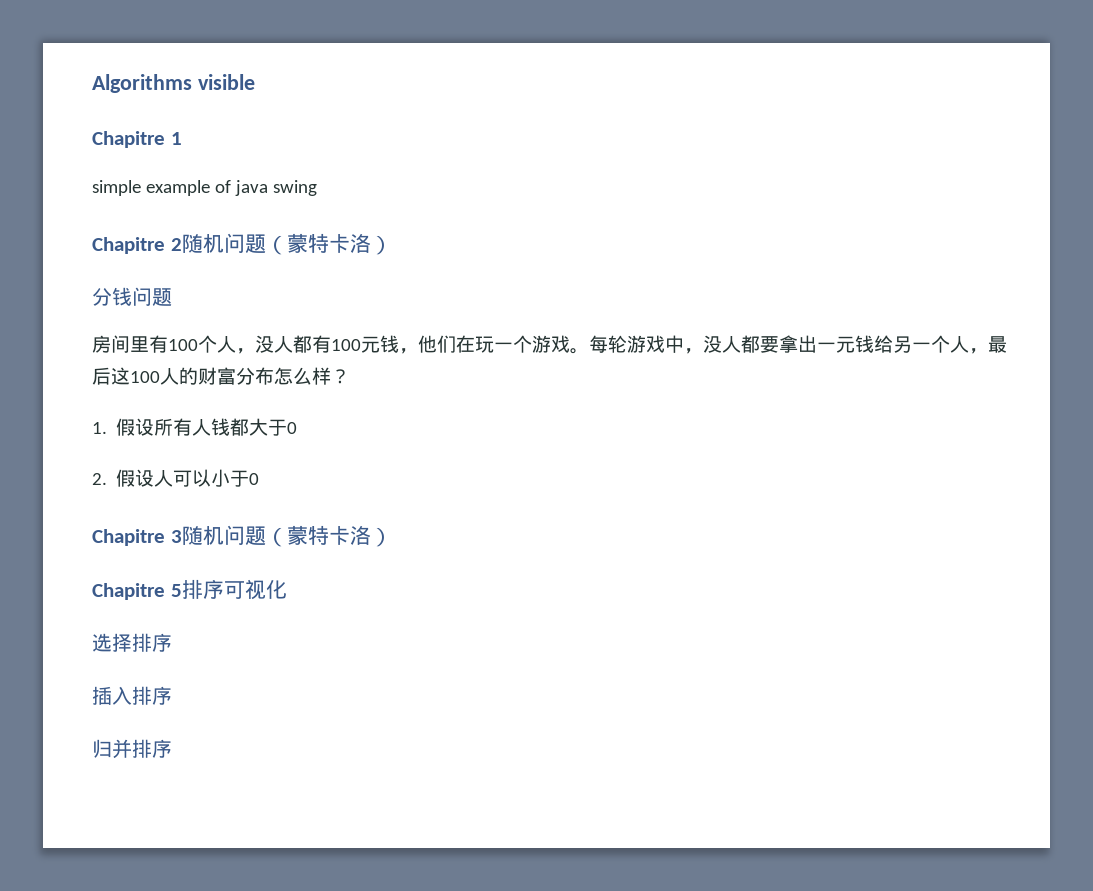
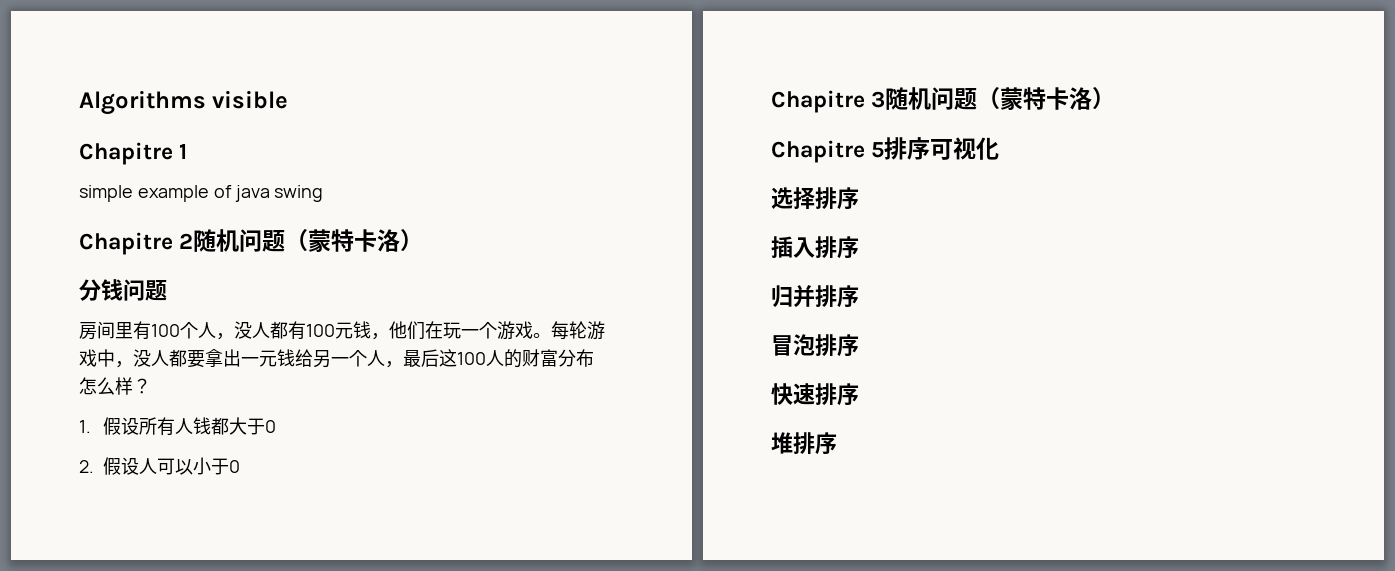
+ 冒泡排序
+ 快速排序
+ 堆排序

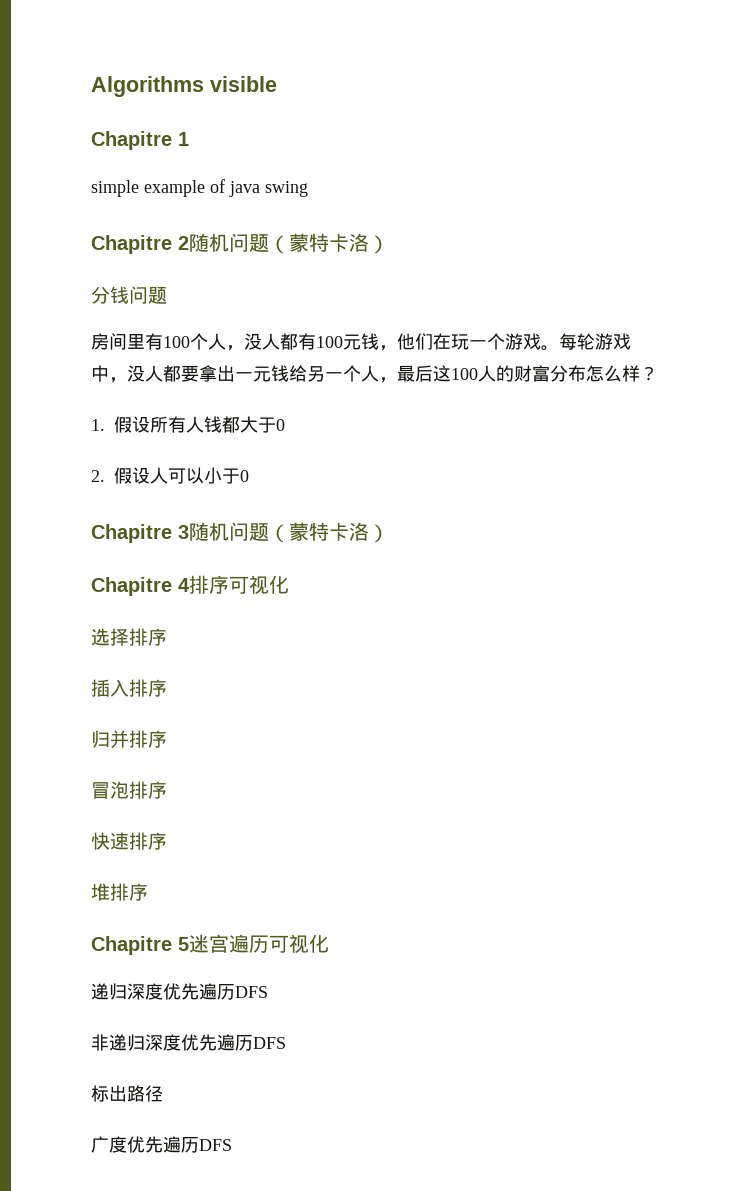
- Chapitre 5排序可视化
+ Chapitre 4排序可视化
+ Chapitre 5迷宫遍历可视化
+ 递归深度优先遍历DFS
+ 非递归深度优先遍历DFS
+ 标出路径
+ 广度优先遍历DFS

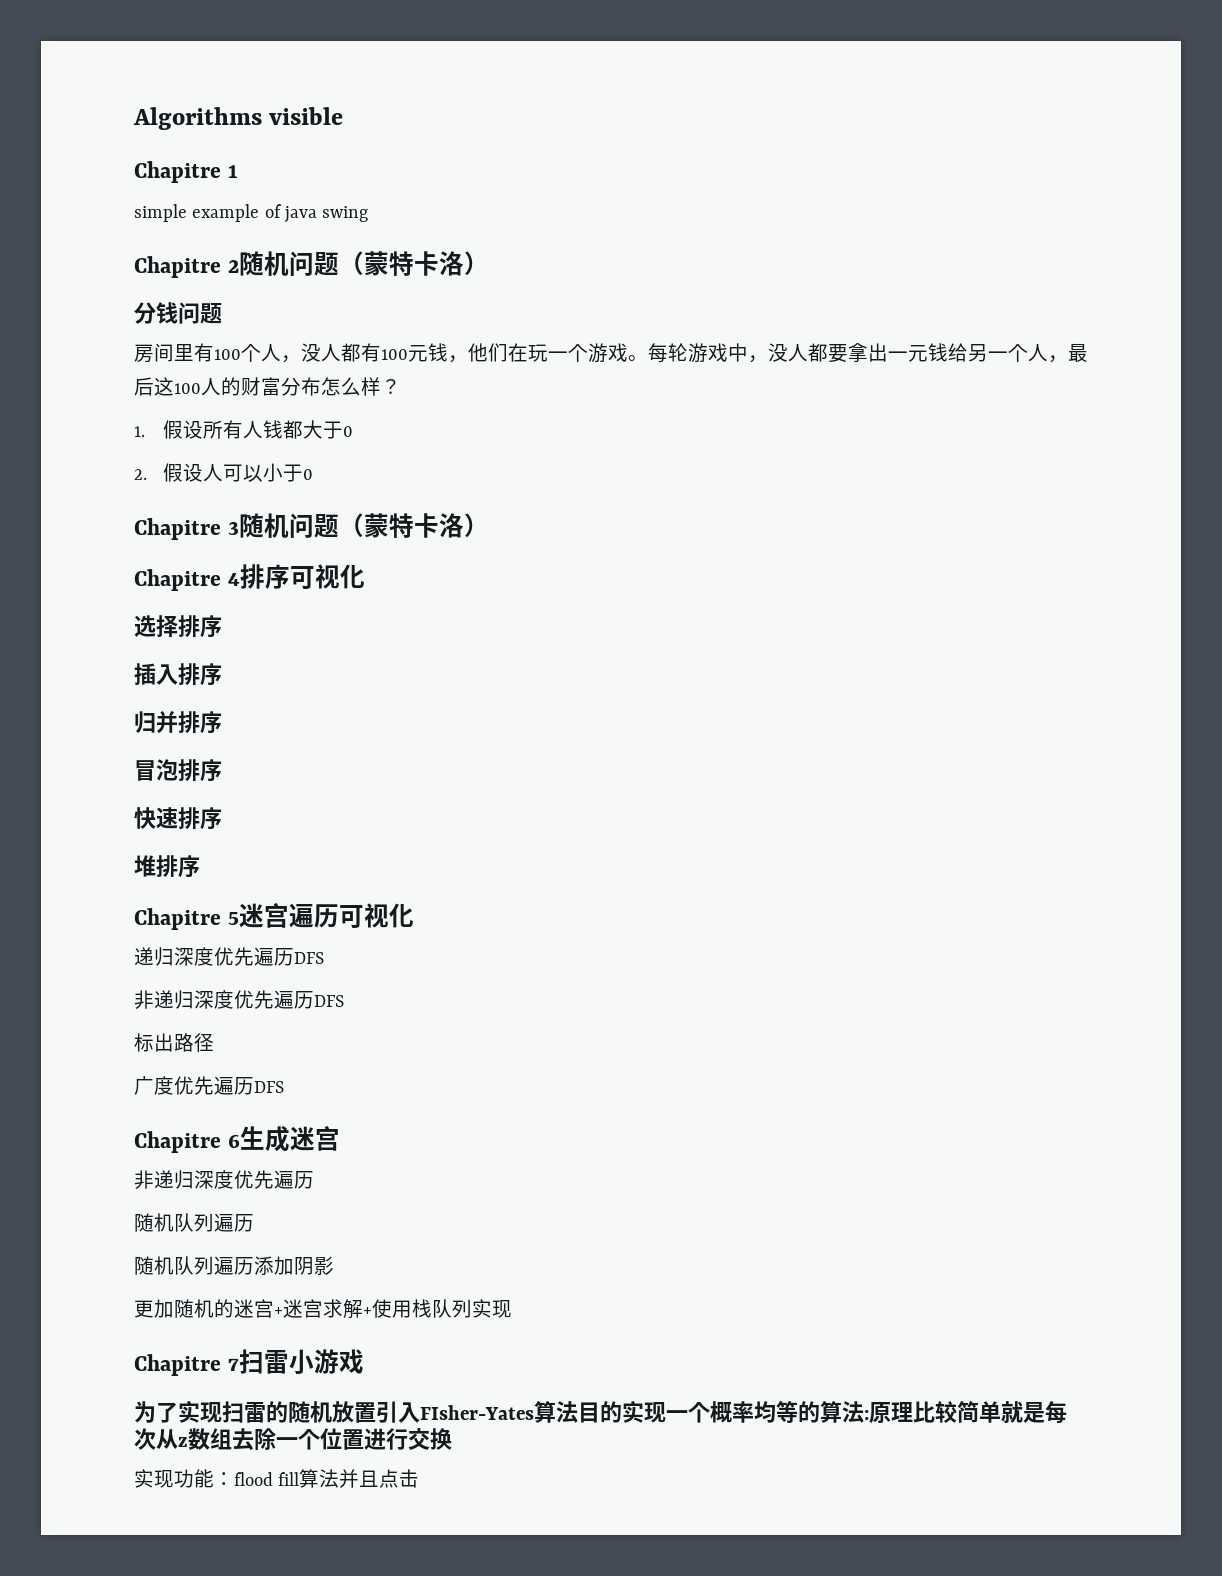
+ Chapitre 6生成迷宫
+ 非递归深度优先遍历
+ 随机队列遍历
+ 随机队列遍历添加阴影
+ 更加随机的迷宫+迷宫求解+使用栈队列实现
+ Chapitre 7扫雷小游戏
+ 为了实现扫雷的随机放置引入FIsher-Yates算法目的实现一个概率均等的算法:原理比较简单就是每次从z数组去除一个位置进行交换
+ 实现功能：flood fill算法并且点击

